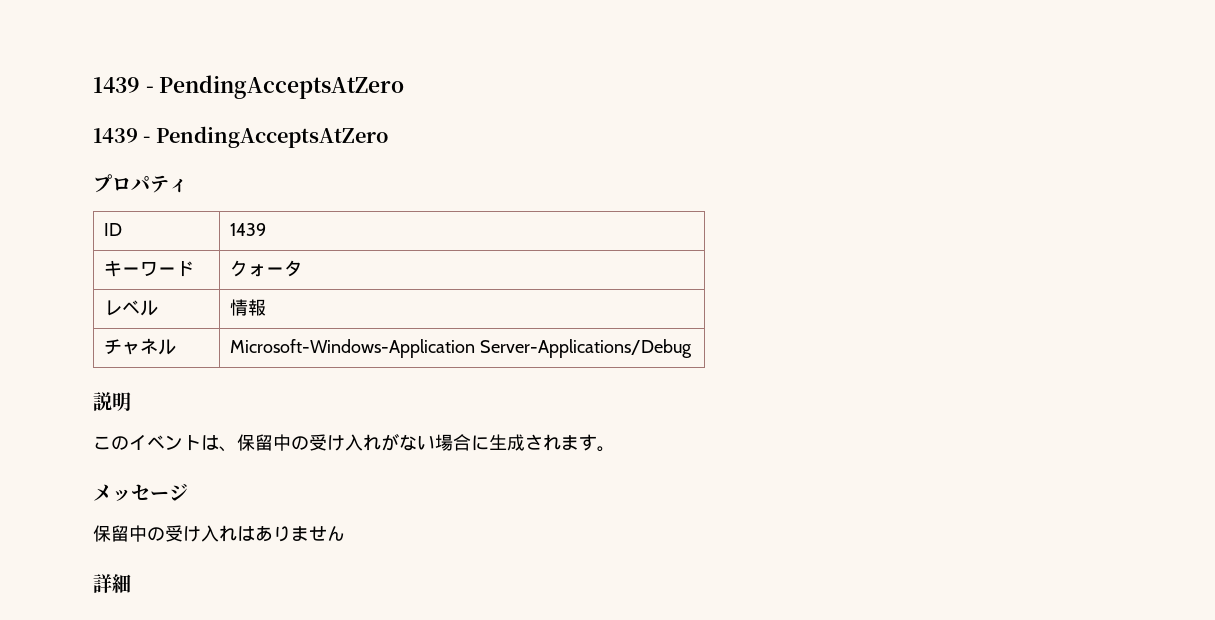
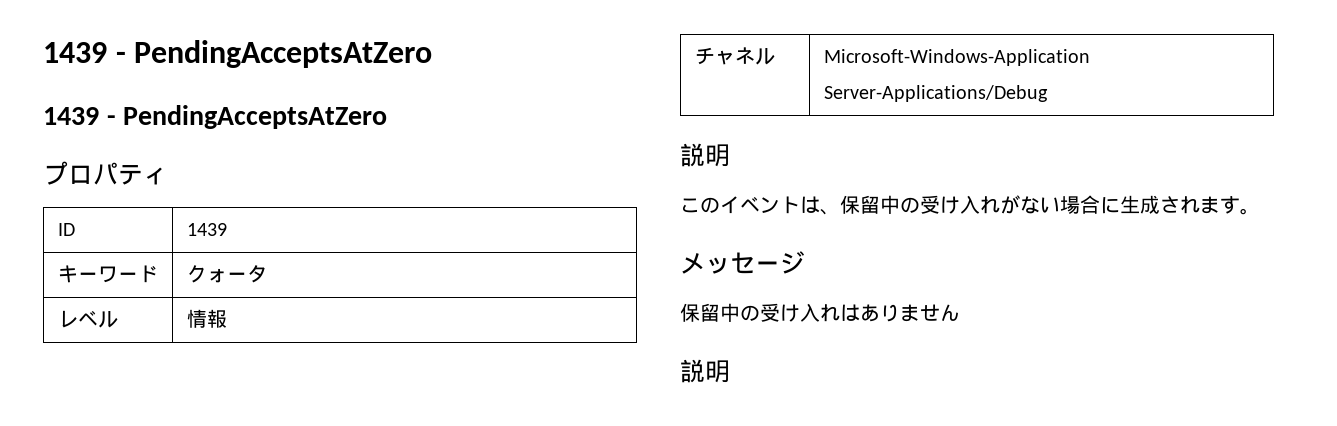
  保留中の受け入れはありません
- 詳細
+ 説明

